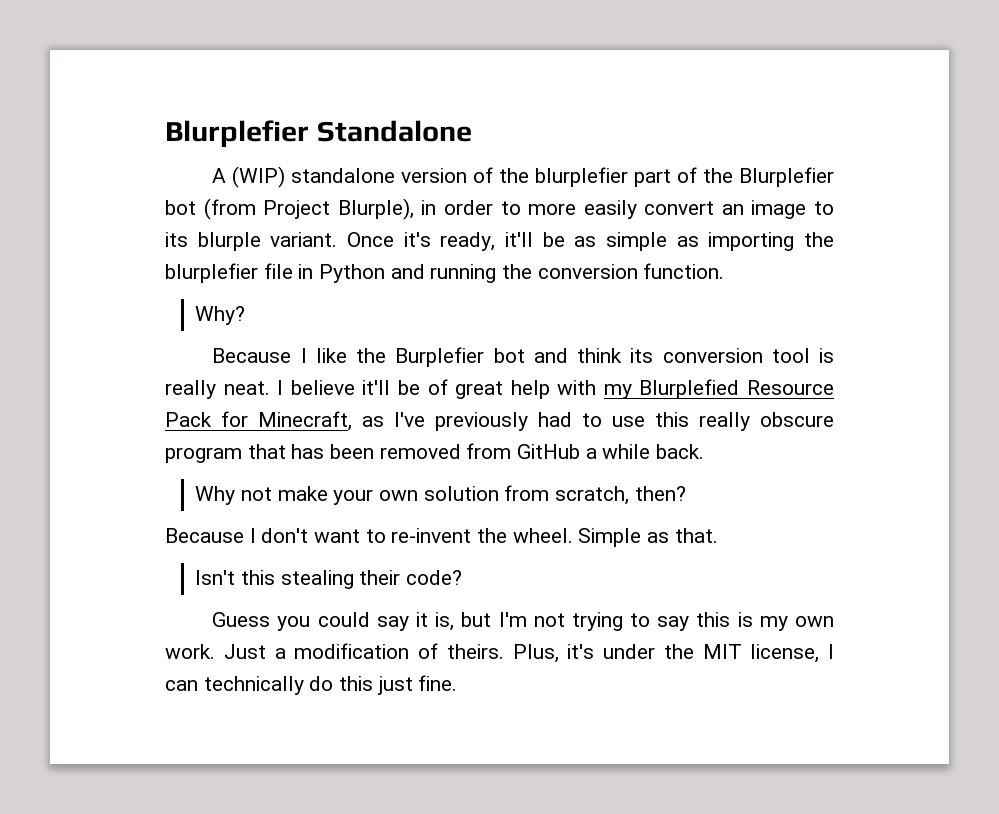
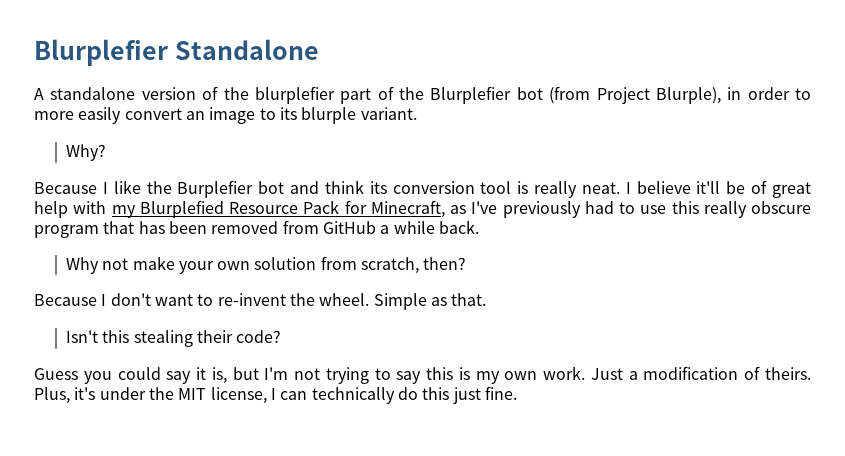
- A (WIP) standalone version of the blurplefier part of the Blurplefier bot (from Project Blurple), in order to more easily convert an image to its blurple variant. Once it's ready, it'll be as simple as importing the blurplefier file in Python and running the conversion function.
+ A standalone version of the blurplefier part of the Blurplefier bot (from Project Blurple), in order to more easily convert an image to its blurple variant.

